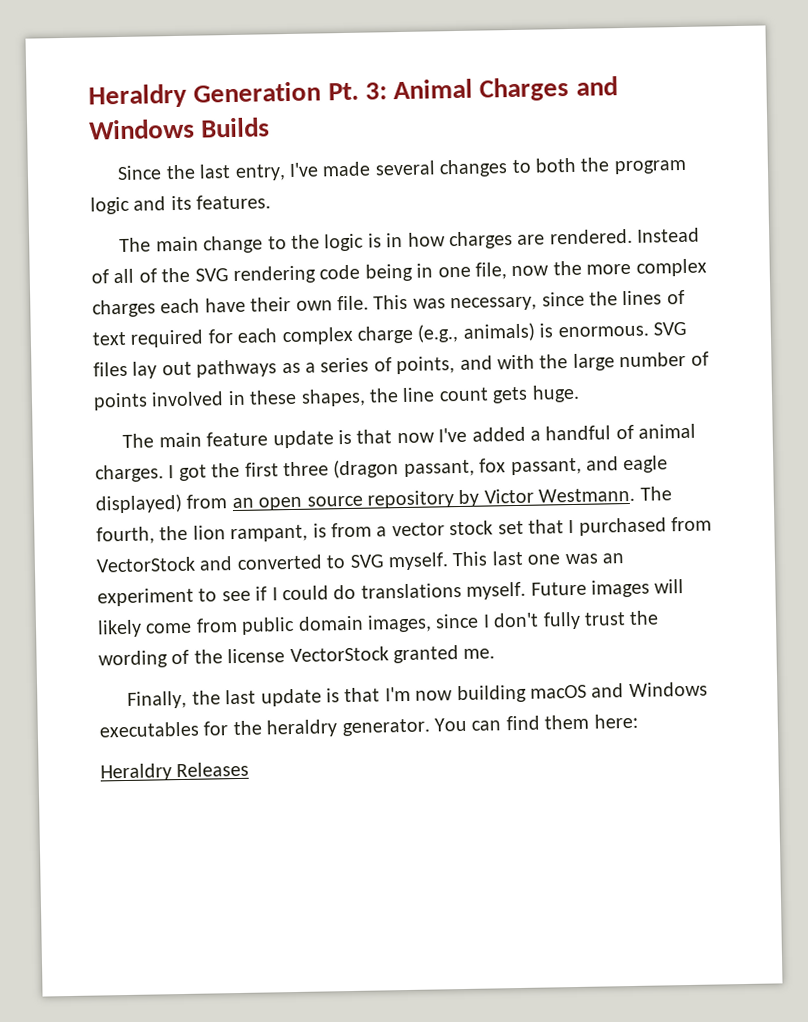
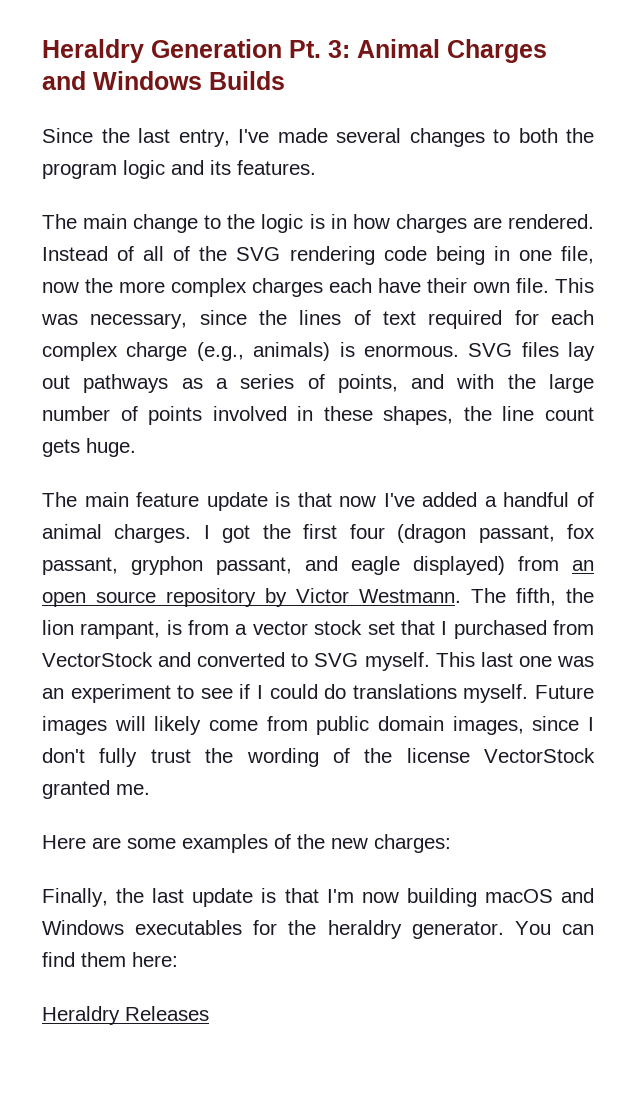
- I got the first three (dragon passant, fox passant, and eagle displayed) from an open source repository by Victor Westmann.
+ I got the first four (dragon passant, fox passant, gryphon passant, and eagle displayed) from an open source repository by Victor Westmann.
- The fourth, the lion rampant, is from a vector stock set that I purchased from VectorStock and converted to SVG myself.
+ The fifth, the lion rampant, is from a vector stock set that I purchased from VectorStock and converted to SVG myself.
+ Here are some examples of the new charges:

